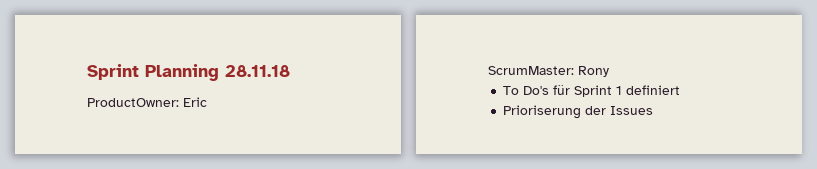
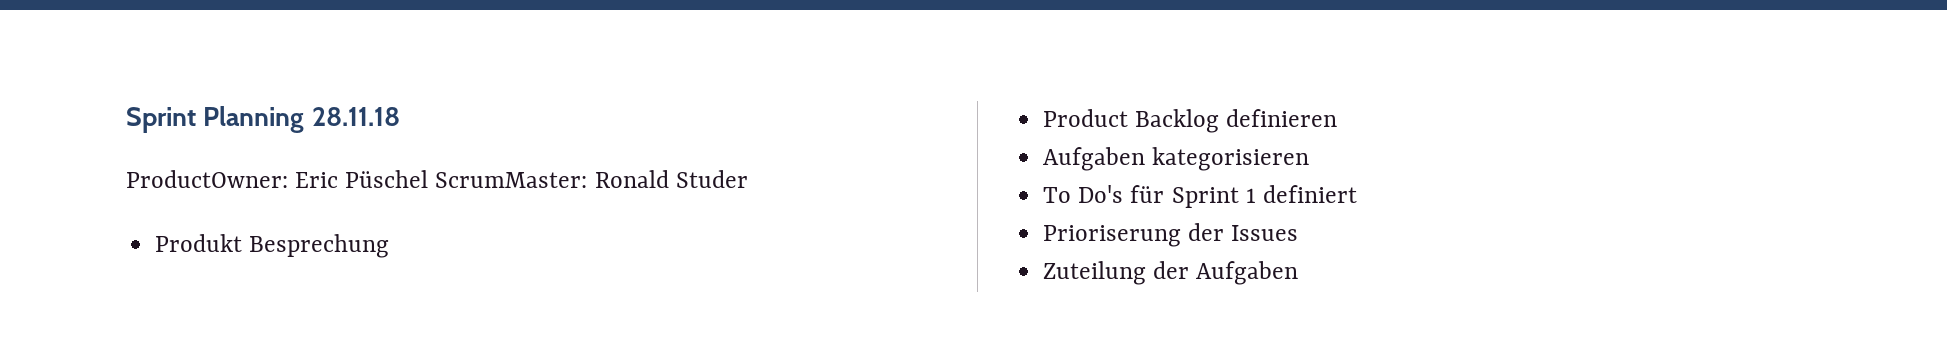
- ProductOwner: Eric
- ScrumMaster: Rony
+ ProductOwner: Eric Püschel ScrumMaster: Ronald Studer
+ Produkt Besprechung
+ Product Backlog definieren
+ Aufgaben kategorisieren
+ Zuteilung der Aufgaben

